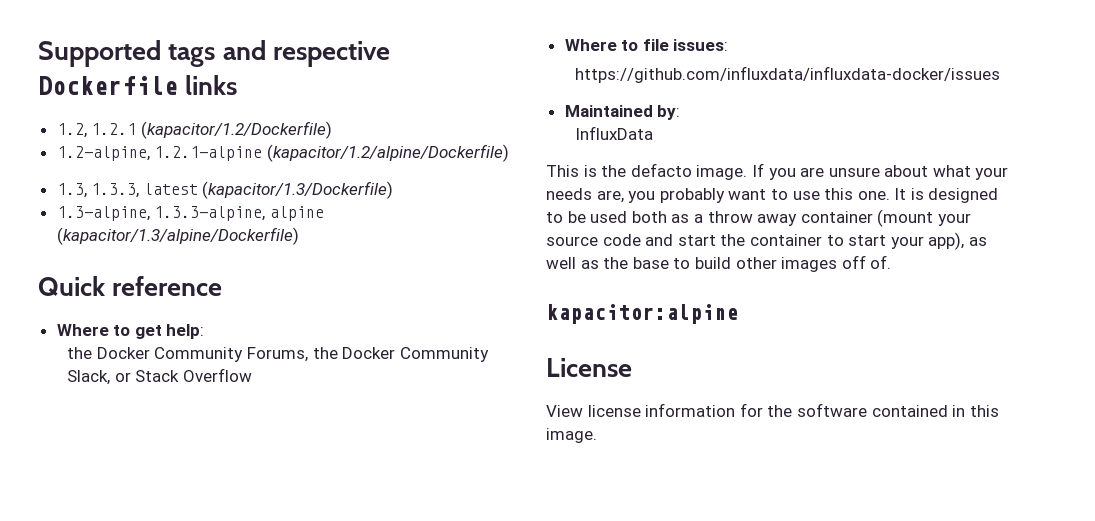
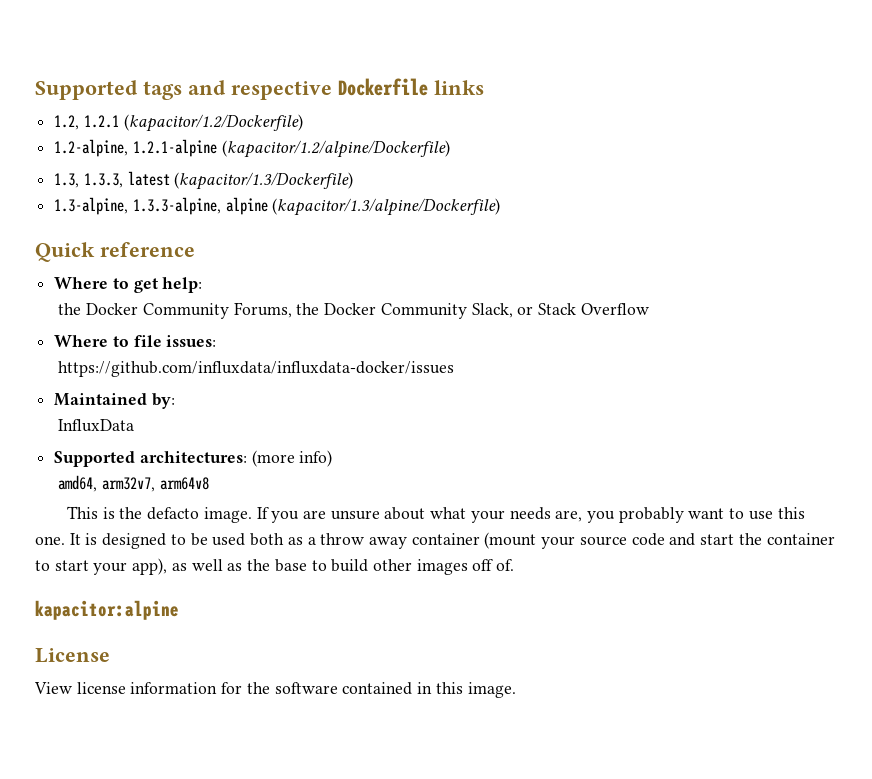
+ Supported architectures: (more info)
+ amd64, arm32v7, arm64v8

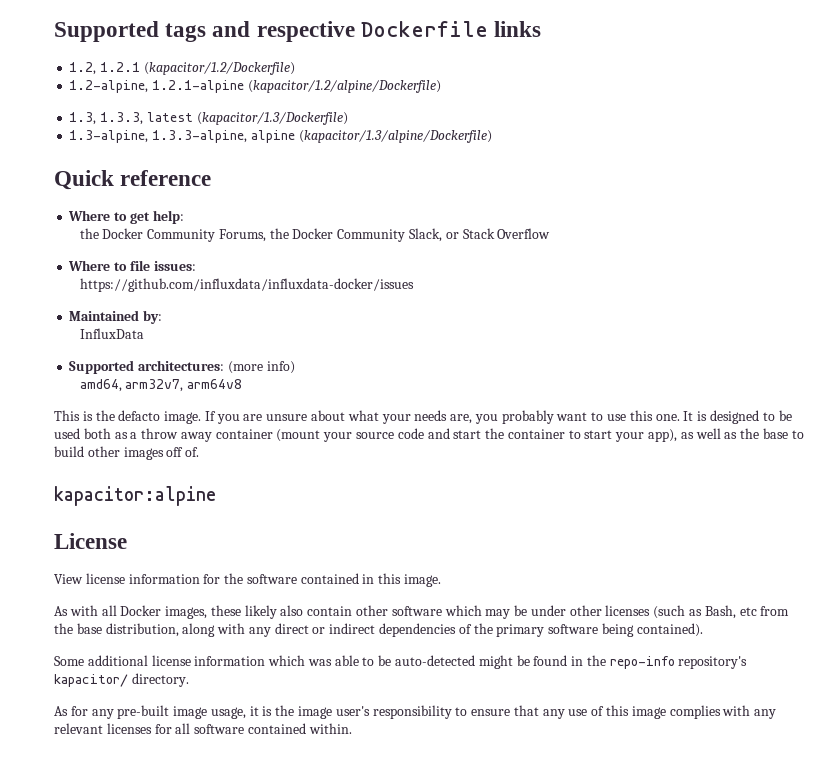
+ As with all Docker images, these likely also contain other software which may be under other licenses (such as Bash, etc from the base distribution, along with any direct or indirect dependencies of the primary software being contained).
+ Some additional license information which was able to be auto-detected might be found in the repo-info repository's kapacitor/ directory.
+ As for any pre-built image usage, it is the image user's responsibility to ensure that any use of this image complies with any relevant licenses for all software contained within.

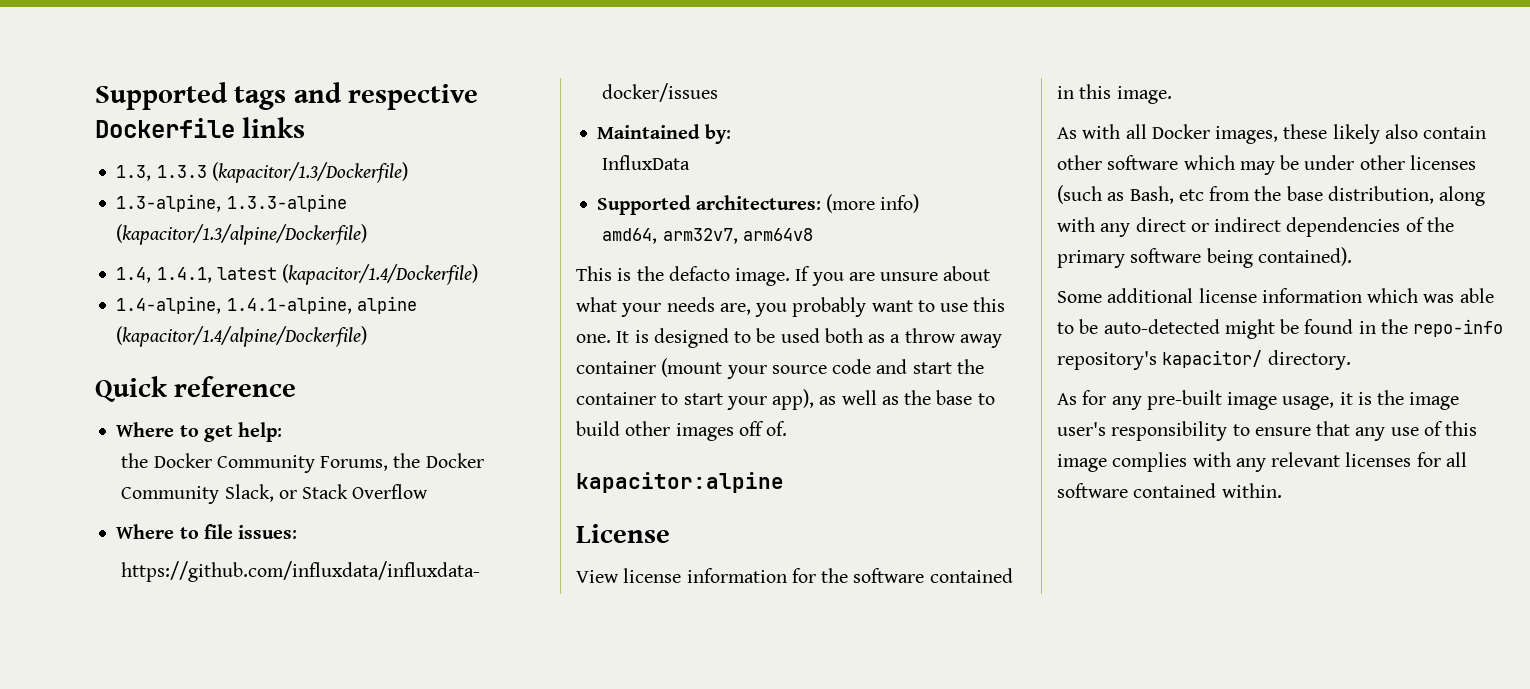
- 1.2, 1.2.1 (kapacitor/1.2/Dockerfile)
- 1.2-alpine, 1.2.1-alpine (kapacitor/1.2/alpine/Dockerfile)
- 1.3, 1.3.3, latest (kapacitor/1.3/Dockerfile)
+ 1.3, 1.3.3 (kapacitor/1.3/Dockerfile)
- 1.3-alpine, 1.3.3-alpine, alpine (kapacitor/1.3/alpine/Dockerfile)
+ 1.3-alpine, 1.3.3-alpine (kapacitor/1.3/alpine/Dockerfile)
+ 1.4, 1.4.1, latest (kapacitor/1.4/Dockerfile)
+ 1.4-alpine, 1.4.1-alpine, alpine (kapacitor/1.4/alpine/Dockerfile)

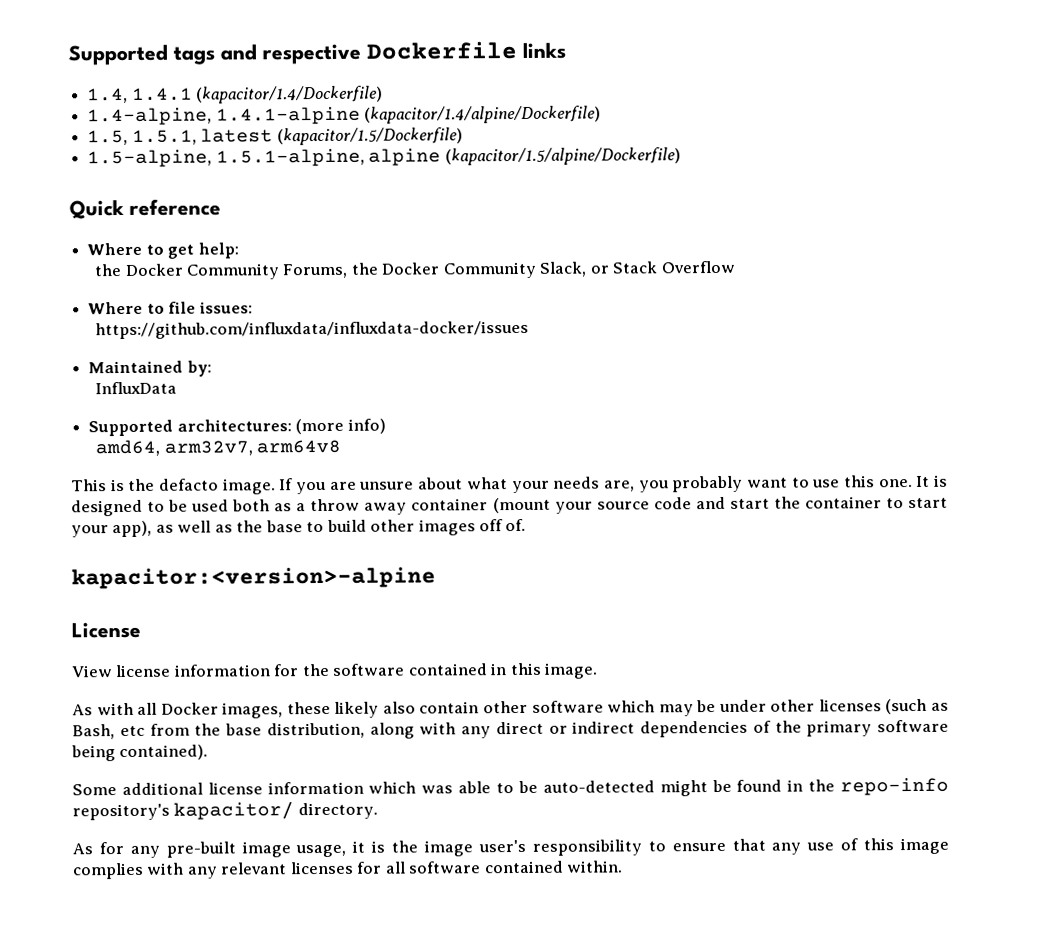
- 1.3, 1.3.3 (kapacitor/1.3/Dockerfile)
- 1.3-alpine, 1.3.3-alpine (kapacitor/1.3/alpine/Dockerfile)
- 1.4, 1.4.1, latest (kapacitor/1.4/Dockerfile)
+ 1.4, 1.4.1 (kapacitor/1.4/Dockerfile)
- 1.4-alpine, 1.4.1-alpine, alpine (kapacitor/1.4/alpine/Dockerfile)
+ 1.4-alpine, 1.4.1-alpine (kapacitor/1.4/alpine/Dockerfile)
+ 1.5, 1.5.1, latest (kapacitor/1.5/Dockerfile)
+ 1.5-alpine, 1.5.1-alpine, alpine (kapacitor/1.5/alpine/Dockerfile)
- kapacitor:alpine
+ kapacitor:<version>-alpine

